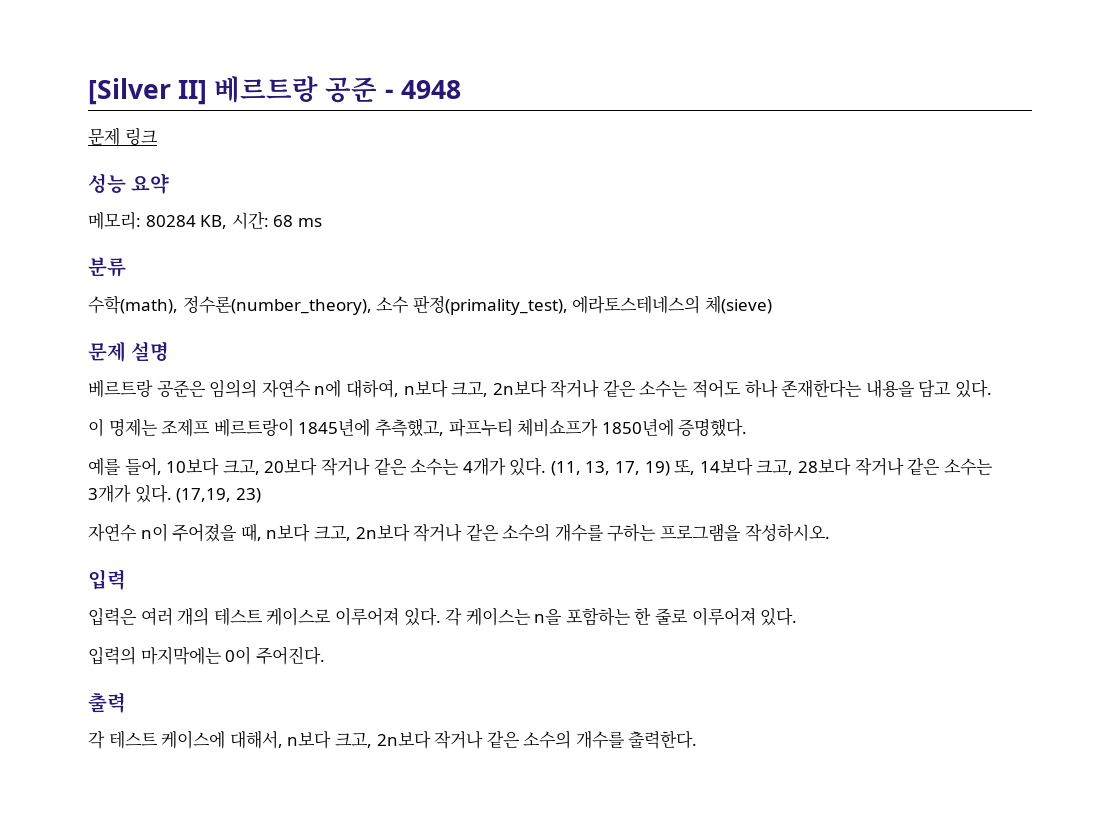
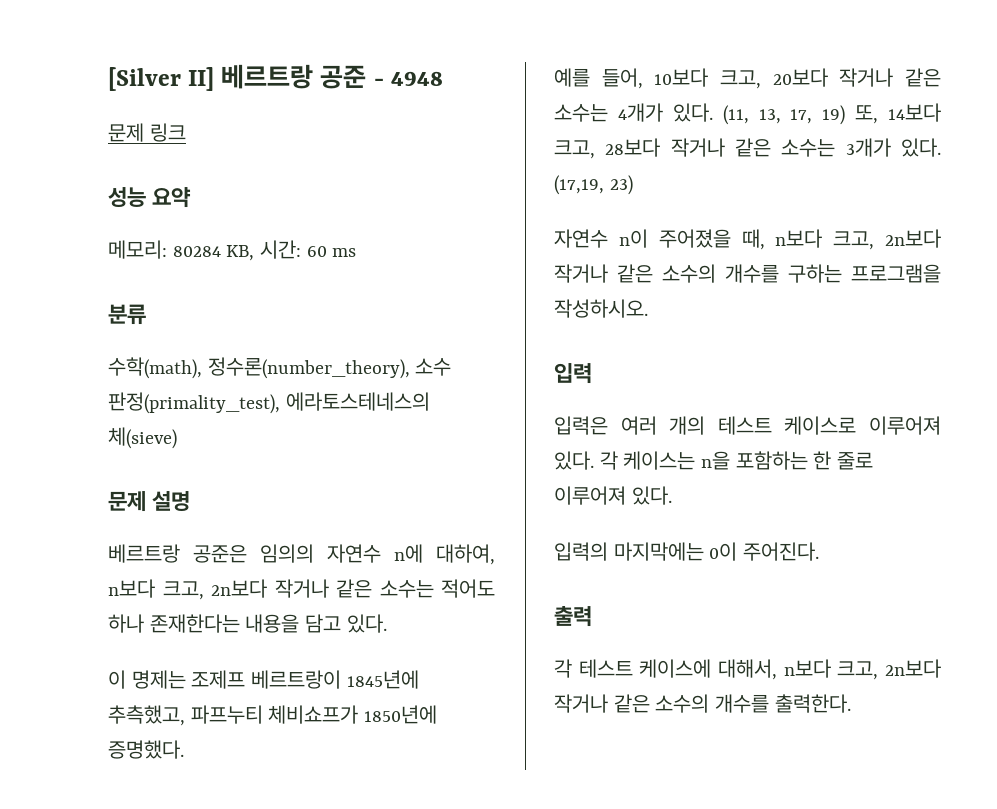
- 메모리: 80284 KB, 시간: 68 ms
+ 메모리: 80284 KB, 시간: 60 ms

